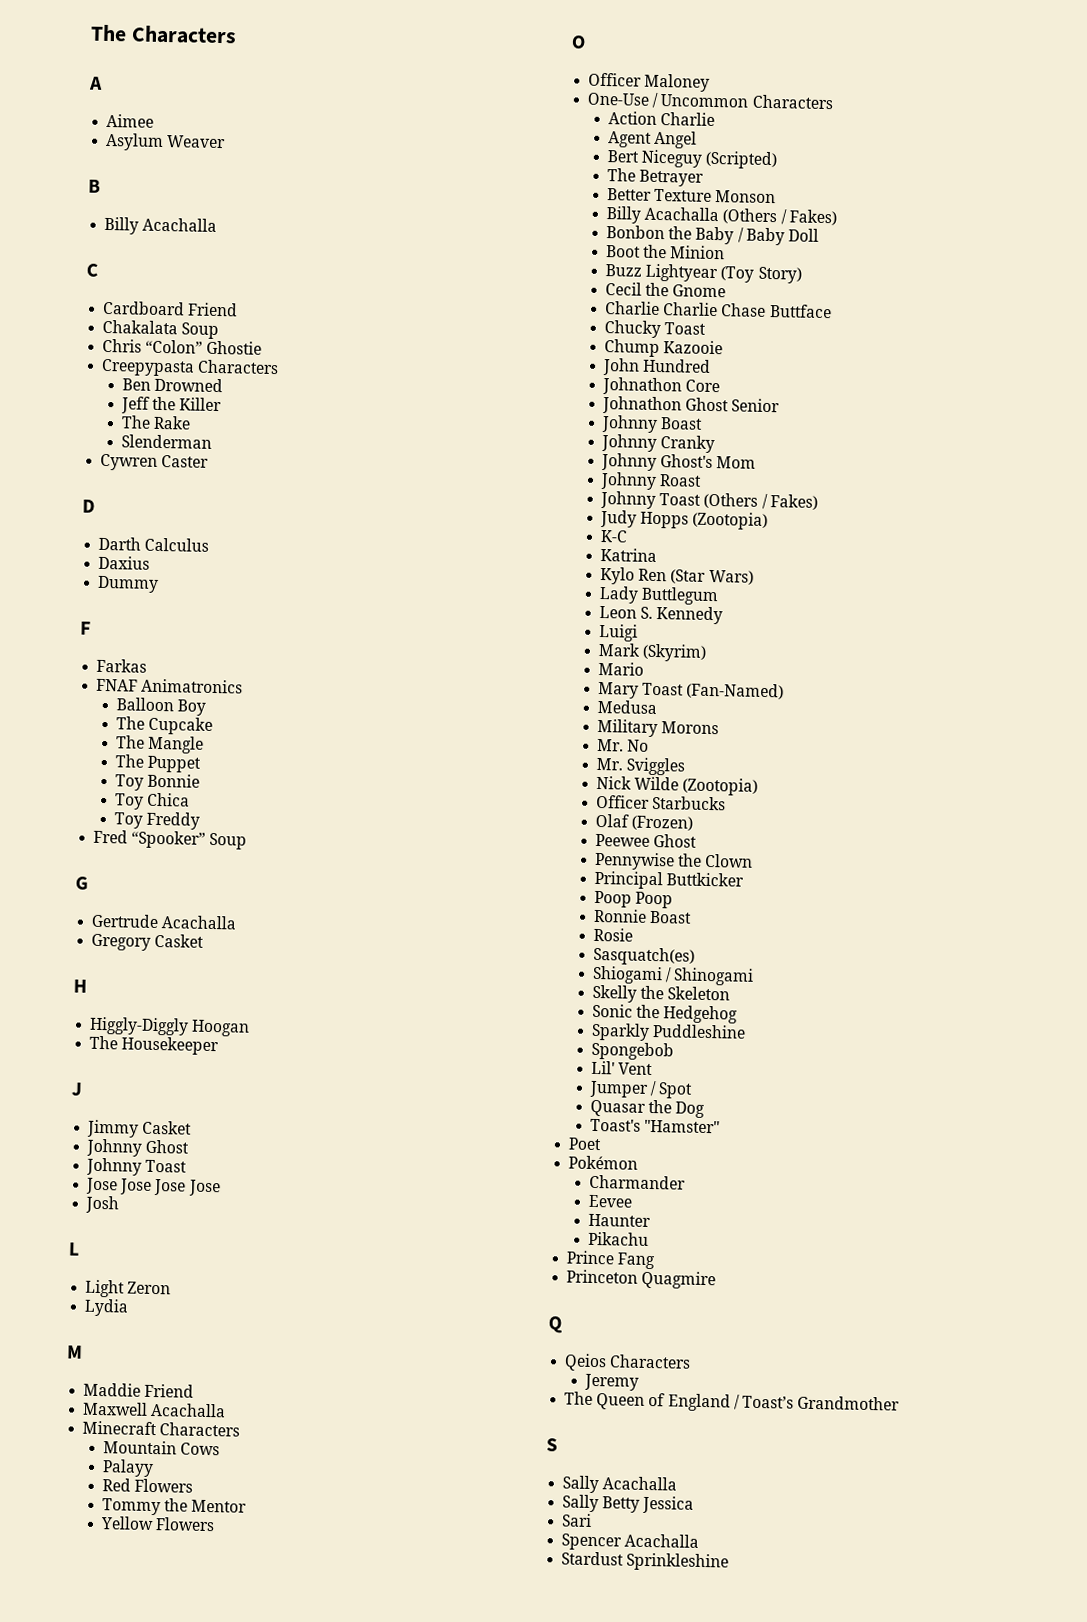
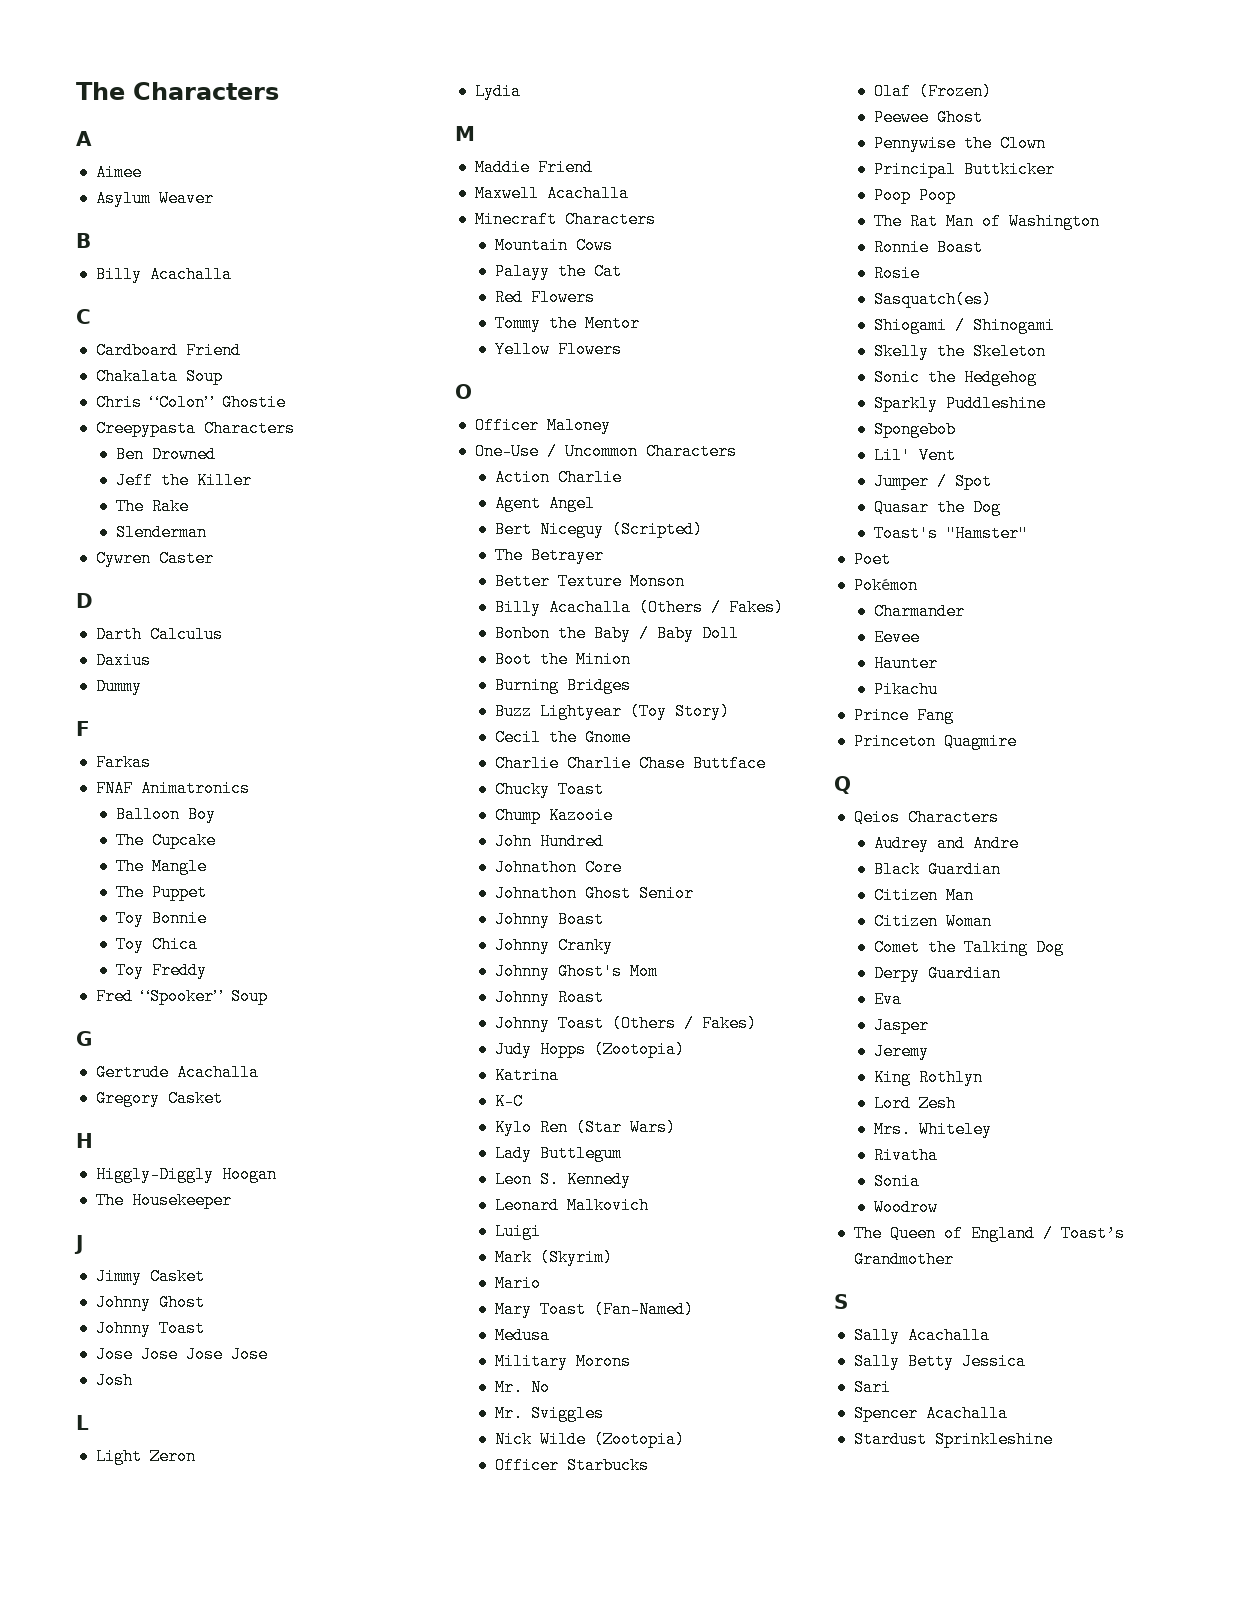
- Palayy
+ Palayy the Cat
+ Burning Bridges
+ Katrina
- Katrina
+ Leonard Malkovich
+ The Rat Man of Washington
+ Audrey and Andre
+ Black Guardian
+ Citizen Man
+ Citizen Woman
+ Comet the Talking Dog
+ Derpy Guardian
+ Eva
+ Jasper
  Jeremy
+ King Rothlyn
+ Lord Zesh
+ Mrs. Whiteley
+ Rivatha
+ Sonia
+ Woodrow

